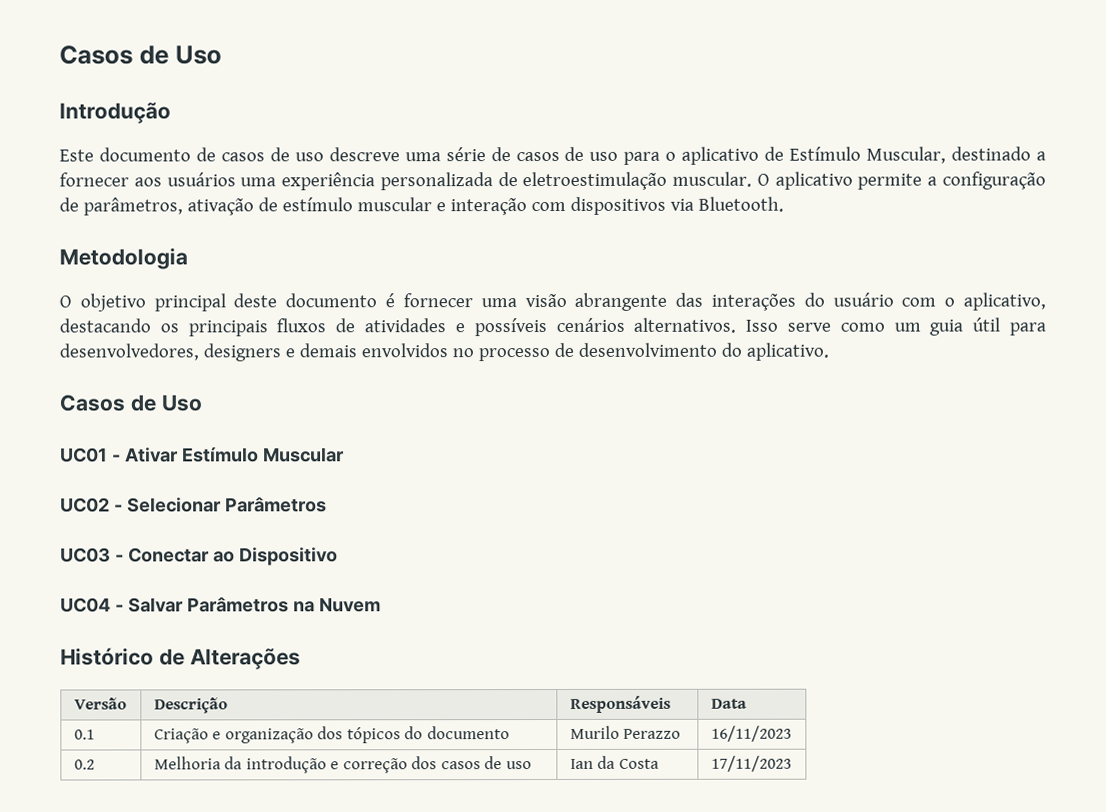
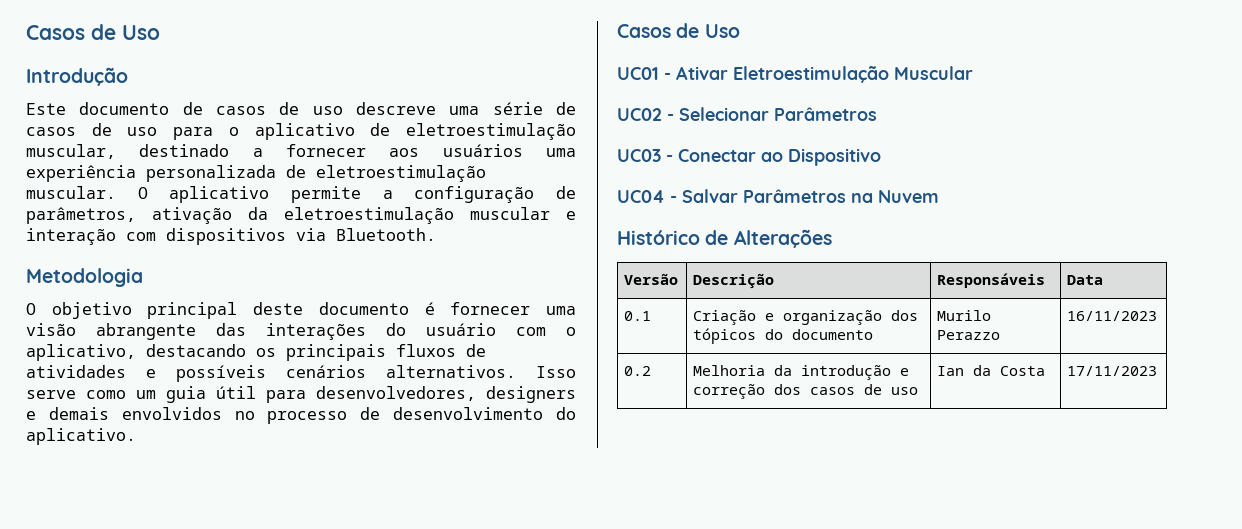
- Este documento de casos de uso descreve uma série de casos de uso para o aplicativo de Estímulo Muscular, destinado a fornecer aos usuários uma experiência personalizada de eletroestimulação muscular.
+ Este documento de casos de uso descreve uma série de casos de uso para o aplicativo de eletroestimulação muscular, destinado a fornecer aos usuários uma experiência personalizada de eletroestimulação muscular.
- O aplicativo permite a configuração de parâmetros, ativação de estímulo muscular e interação com dispositivos via Bluetooth.
+ O aplicativo permite a configuração de parâmetros, ativação da eletroestimulação muscular e interação com dispositivos via Bluetooth.
- UC01 - Ativar Estímulo Muscular
+ UC01 - Ativar Eletroestimulação Muscular

